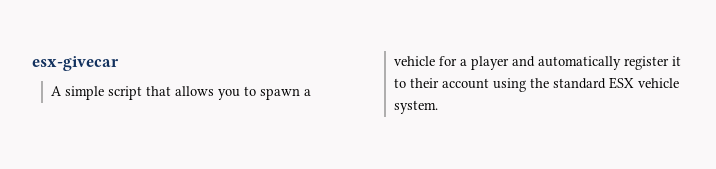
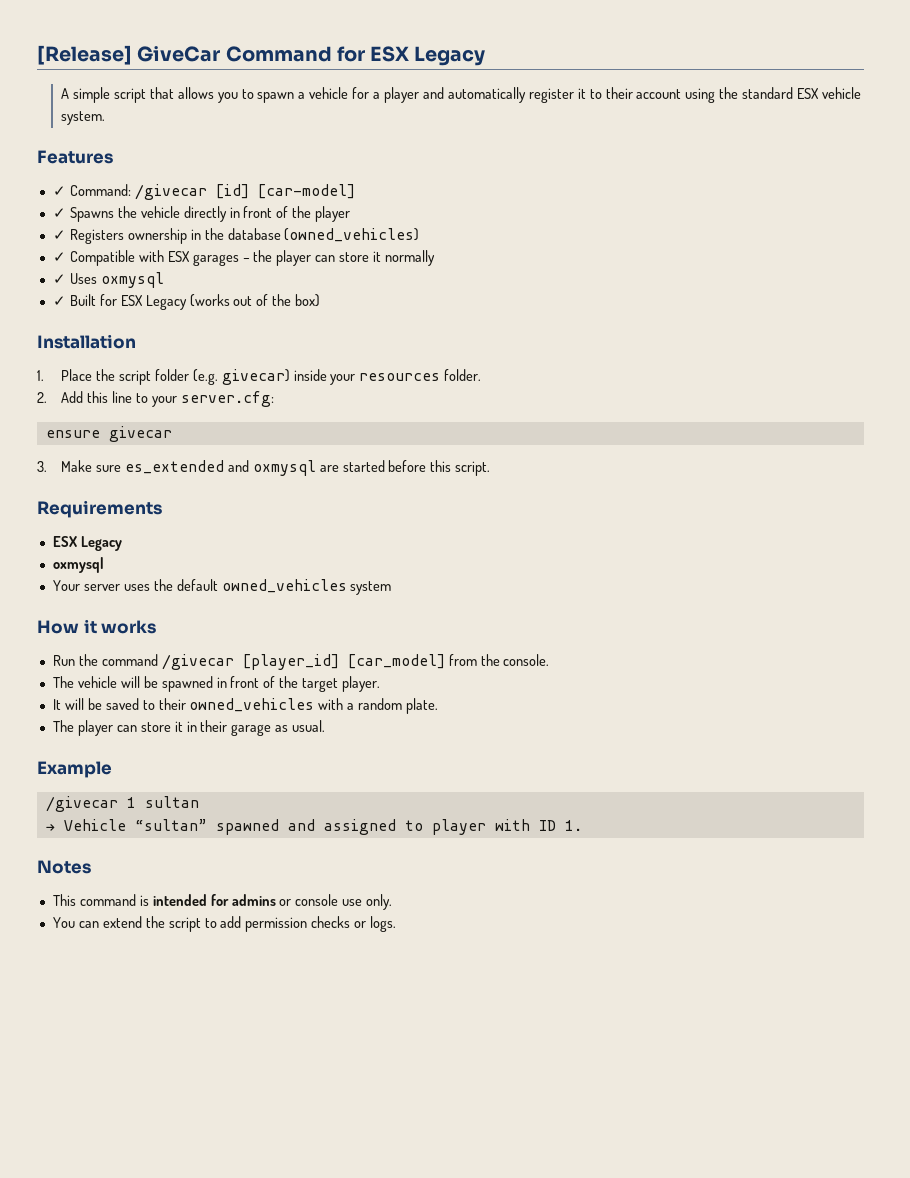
- esx-givecar
+ [Release] GiveCar Command for ESX Legacy
+ Features
+ ✓ Command: /givecar [id] [car-model]
+ ✓ Spawns the vehicle directly in front of the player
+ ✓ Registers ownership in the database (owned_vehicles)
+ ✓ Compatible with ESX garages – the player can store it normally
+ ✓ Uses oxmysql
+ ✓ Built for ESX Legacy (works out of the box)
+ Installation
+ 1. Place the script folder (e.g. givecar) inside your resources folder.
+ 2. Add this line to your server.cfg:
+ ensure givecar
+ 3. Make sure es_extended and oxmysql are started before this script.
+ Requirements
+ ESX Legacy
+ oxmysql
+ Your server uses the default owned_vehicles system
+ How it works
+ Run the command /givecar [player_id] [car_model] from the console.
+ The vehicle will be spawned in front of the target player.
+ It will be saved to their owned_vehicles with a random plate.
+ The player can store it in their garage as usual.
+ Example
+ /givecar 1 sultan
+ → Vehicle “sultan” spawned and assigned to player with ID 1.
+ Notes
+ This command is intended for admins or console use only.
+ You can extend the script to add permission checks or logs.

